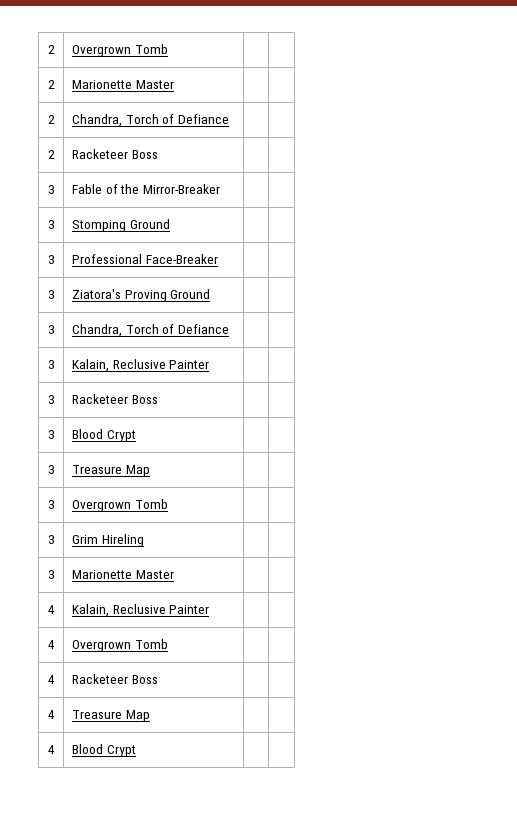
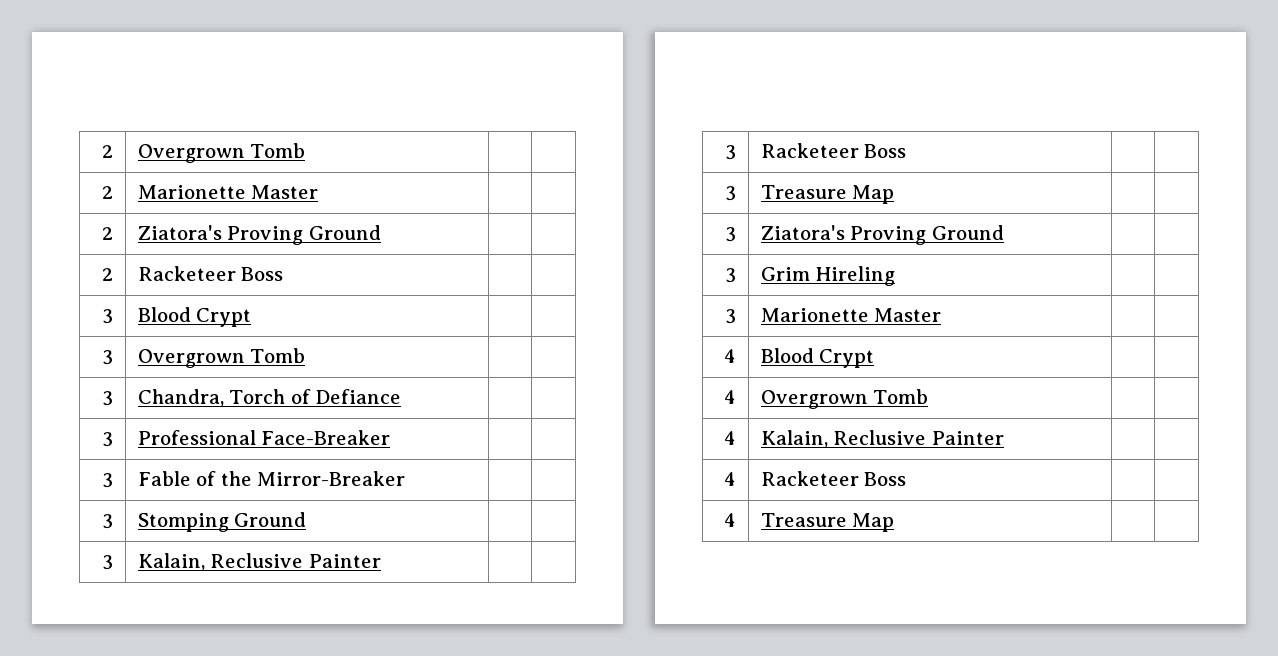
- 2 | Chandra, Torch of Defiance | |
+ 2 | Ziatora's Proving Ground | |
  2 | Racketeer Boss | |
+ 3 | Blood Crypt | |
+ 3 | Overgrown Tomb | |
+ 3 | Chandra, Torch of Defiance | |
+ 3 | Professional Face-Breaker | |
- 3 | Professional Face-Breaker | |
- 3 | Ziatora's Proving Ground | |
- 3 | Chandra, Torch of Defiance | |
- 3 | Blood Crypt | |
- 3 | Overgrown Tomb | |
+ 3 | Ziatora's Proving Ground | |
- 4 | Kalain, Reclusive Painter | |
+ 4 | Blood Crypt | |
+ 4 | Kalain, Reclusive Painter | |
- 4 | Blood Crypt | |

